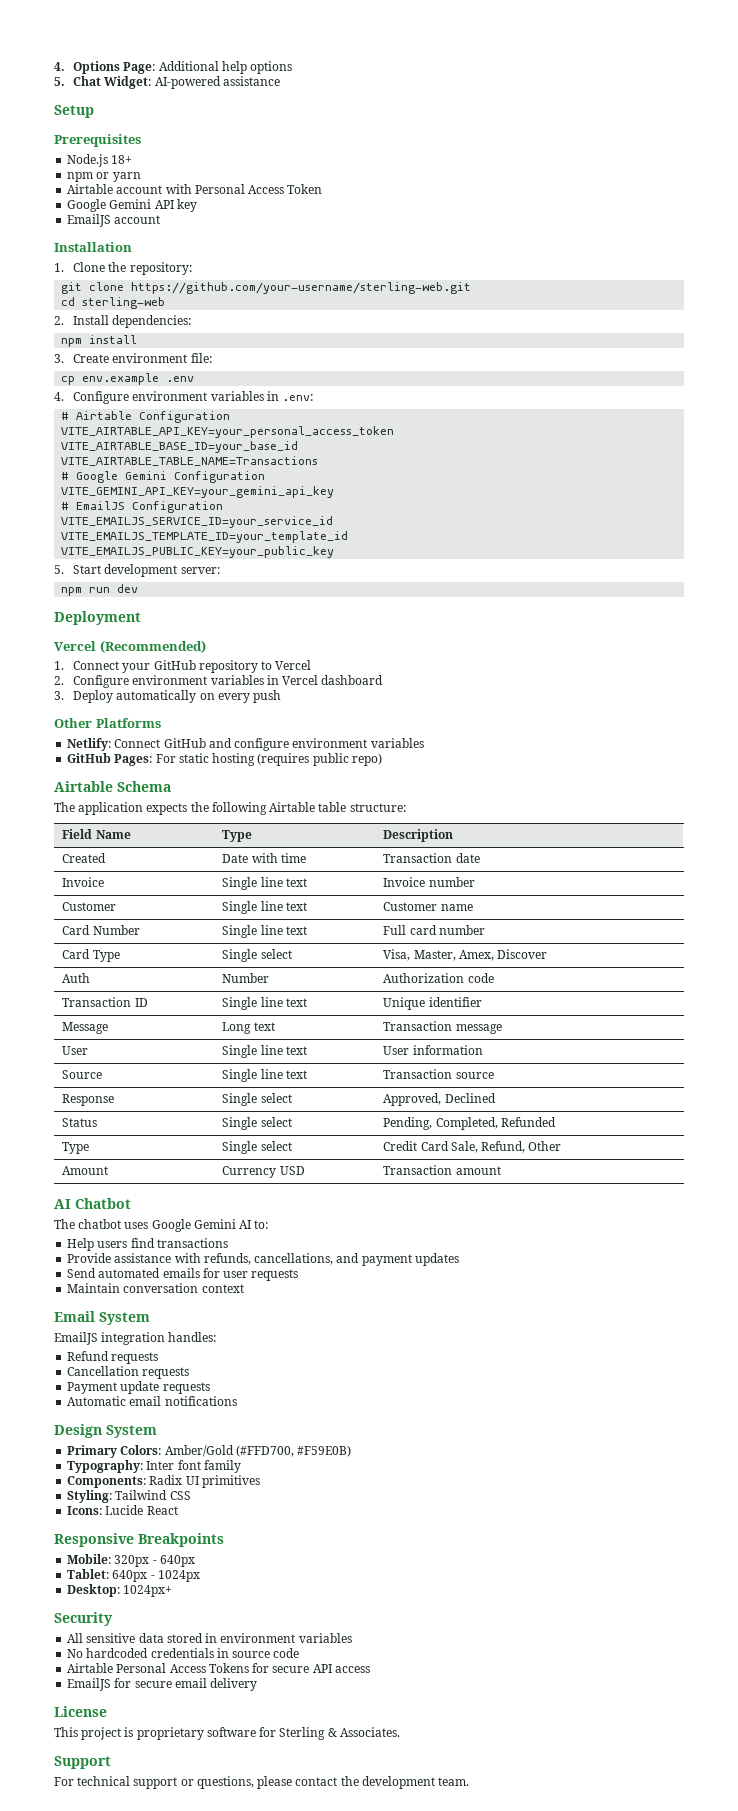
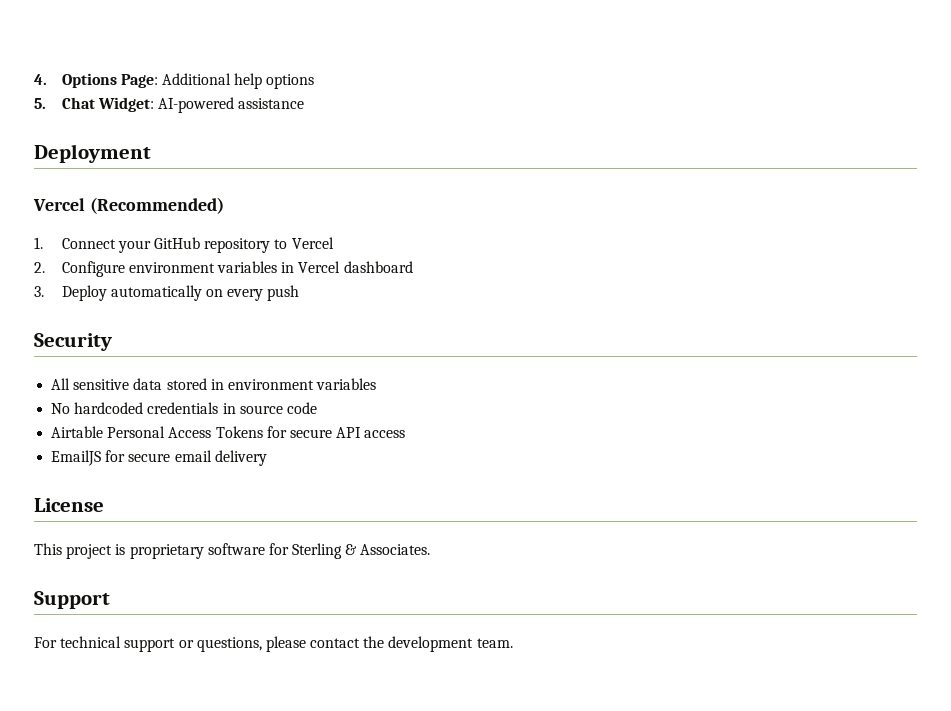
- Setup
- Prerequisites
- Node.js 18+
- npm or yarn
- Airtable account with Personal Access Token
- Google Gemini API key
- EmailJS account
- Installation
- 1. Clone the repository:
- git clone https://github.com/your-username/sterling-web.git
- cd sterling-web
- 2. Install dependencies:
- npm install
- 3. Create environment file:
- cp env.example .env
- 4. Configure environment variables in .env:
- # Airtable Configuration
- VITE_AIRTABLE_API_KEY=your_personal_access_token
- VITE_AIRTABLE_BASE_ID=your_base_id
- VITE_AIRTABLE_TABLE_NAME=Transactions
- # Google Gemini Configuration
- VITE_GEMINI_API_KEY=your_gemini_api_key
- # EmailJS Configuration
- VITE_EMAILJS_SERVICE_ID=your_service_id
- VITE_EMAILJS_TEMPLATE_ID=your_template_id
- VITE_EMAILJS_PUBLIC_KEY=your_public_key
- 5. Start development server:
- npm run dev
- Other Platforms
- Netlify: Connect GitHub and configure environment variables
- GitHub Pages: For static hosting (requires public repo)
- Airtable Schema
- The application expects the following Airtable table structure:
- Field Name | Type | Description
- Created | Date with time | Transaction date
- Invoice | Single line text | Invoice number
- Customer | Single line text | Customer name
- Card Number | Single line text | Full card number
- Card Type | Single select | Visa, Master, Amex, Discover
- Auth | Number | Authorization code
- Transaction ID | Single line text | Unique identifier
- Message | Long text | Transaction message
- User | Single line text | User information
- Source | Single line text | Transaction source
- Response | Single select | Approved, Declined
- Status | Single select | Pending, Completed, Refunded
- Type | Single select | Credit Card Sale, Refund, Other
- Amount | Currency USD | Transaction amount
- AI Chatbot
- The chatbot uses Google Gemini AI to:
- Help users find transactions
- Provide assistance with refunds, cancellations, and payment updates
- Send automated emails for user requests
- Maintain conversation context
- Email System
- EmailJS integration handles:
- Refund requests
- Cancellation requests
- Payment update requests
- Automatic email notifications
- Design System
- Primary Colors: Amber/Gold (#FFD700, #F59E0B)
- Typography: Inter font family
- Components: Radix UI primitives
- Styling: Tailwind CSS
- Icons: Lucide React
- Responsive Breakpoints
- Mobile: 320px - 640px
- Tablet: 640px - 1024px
- Desktop: 1024px+

